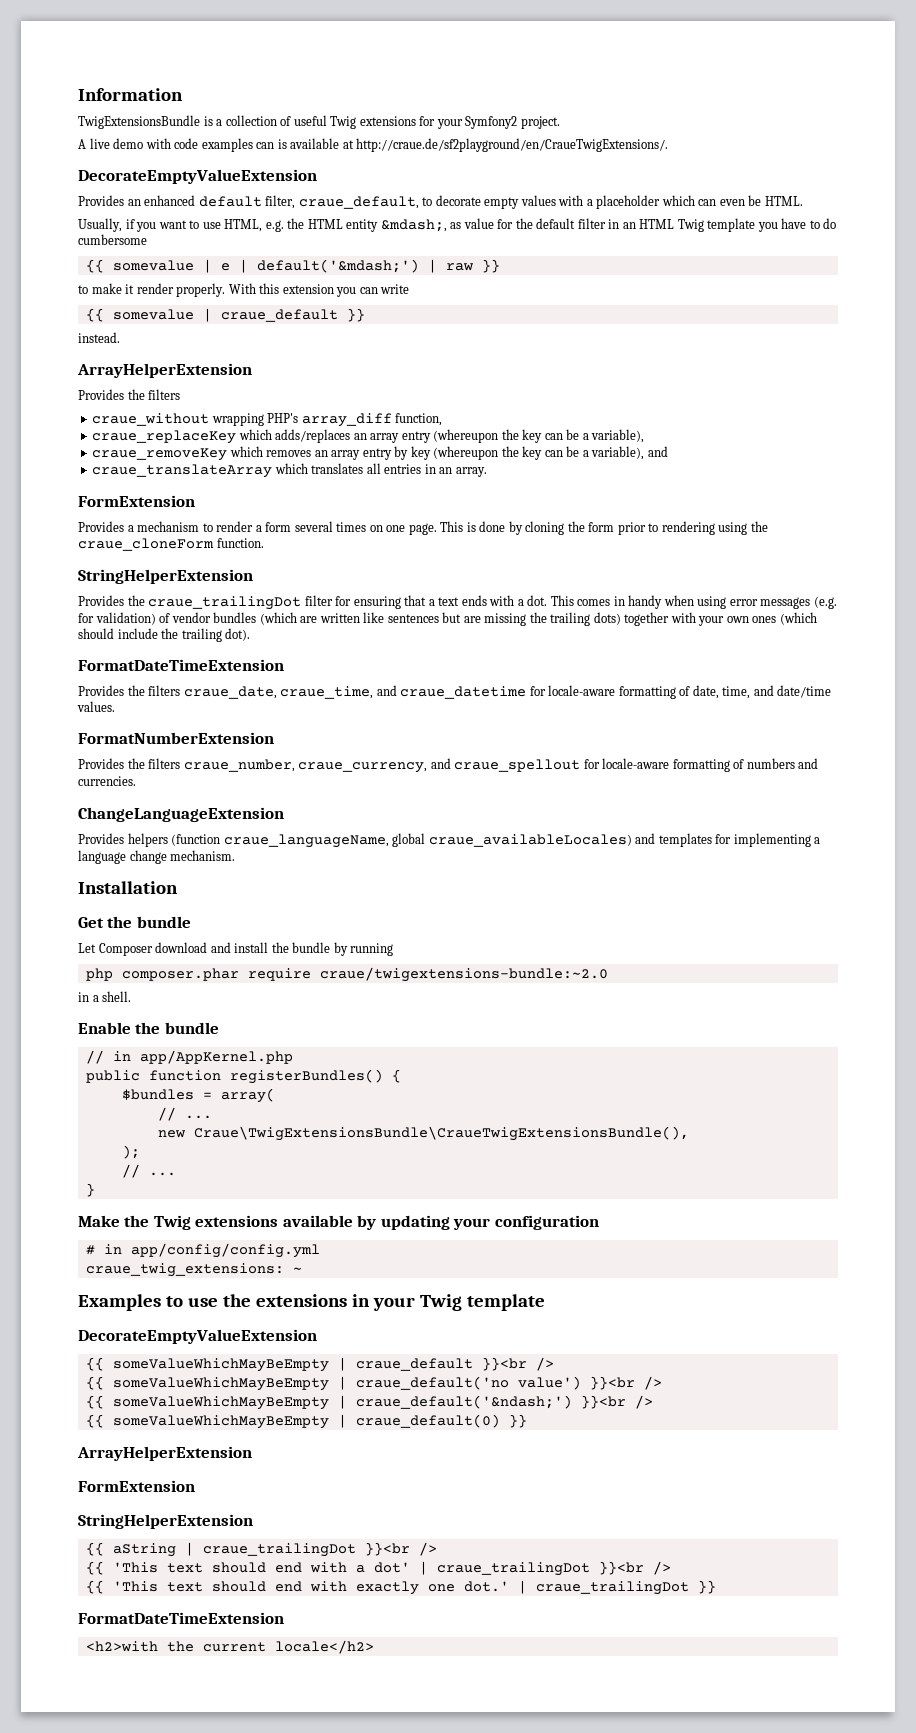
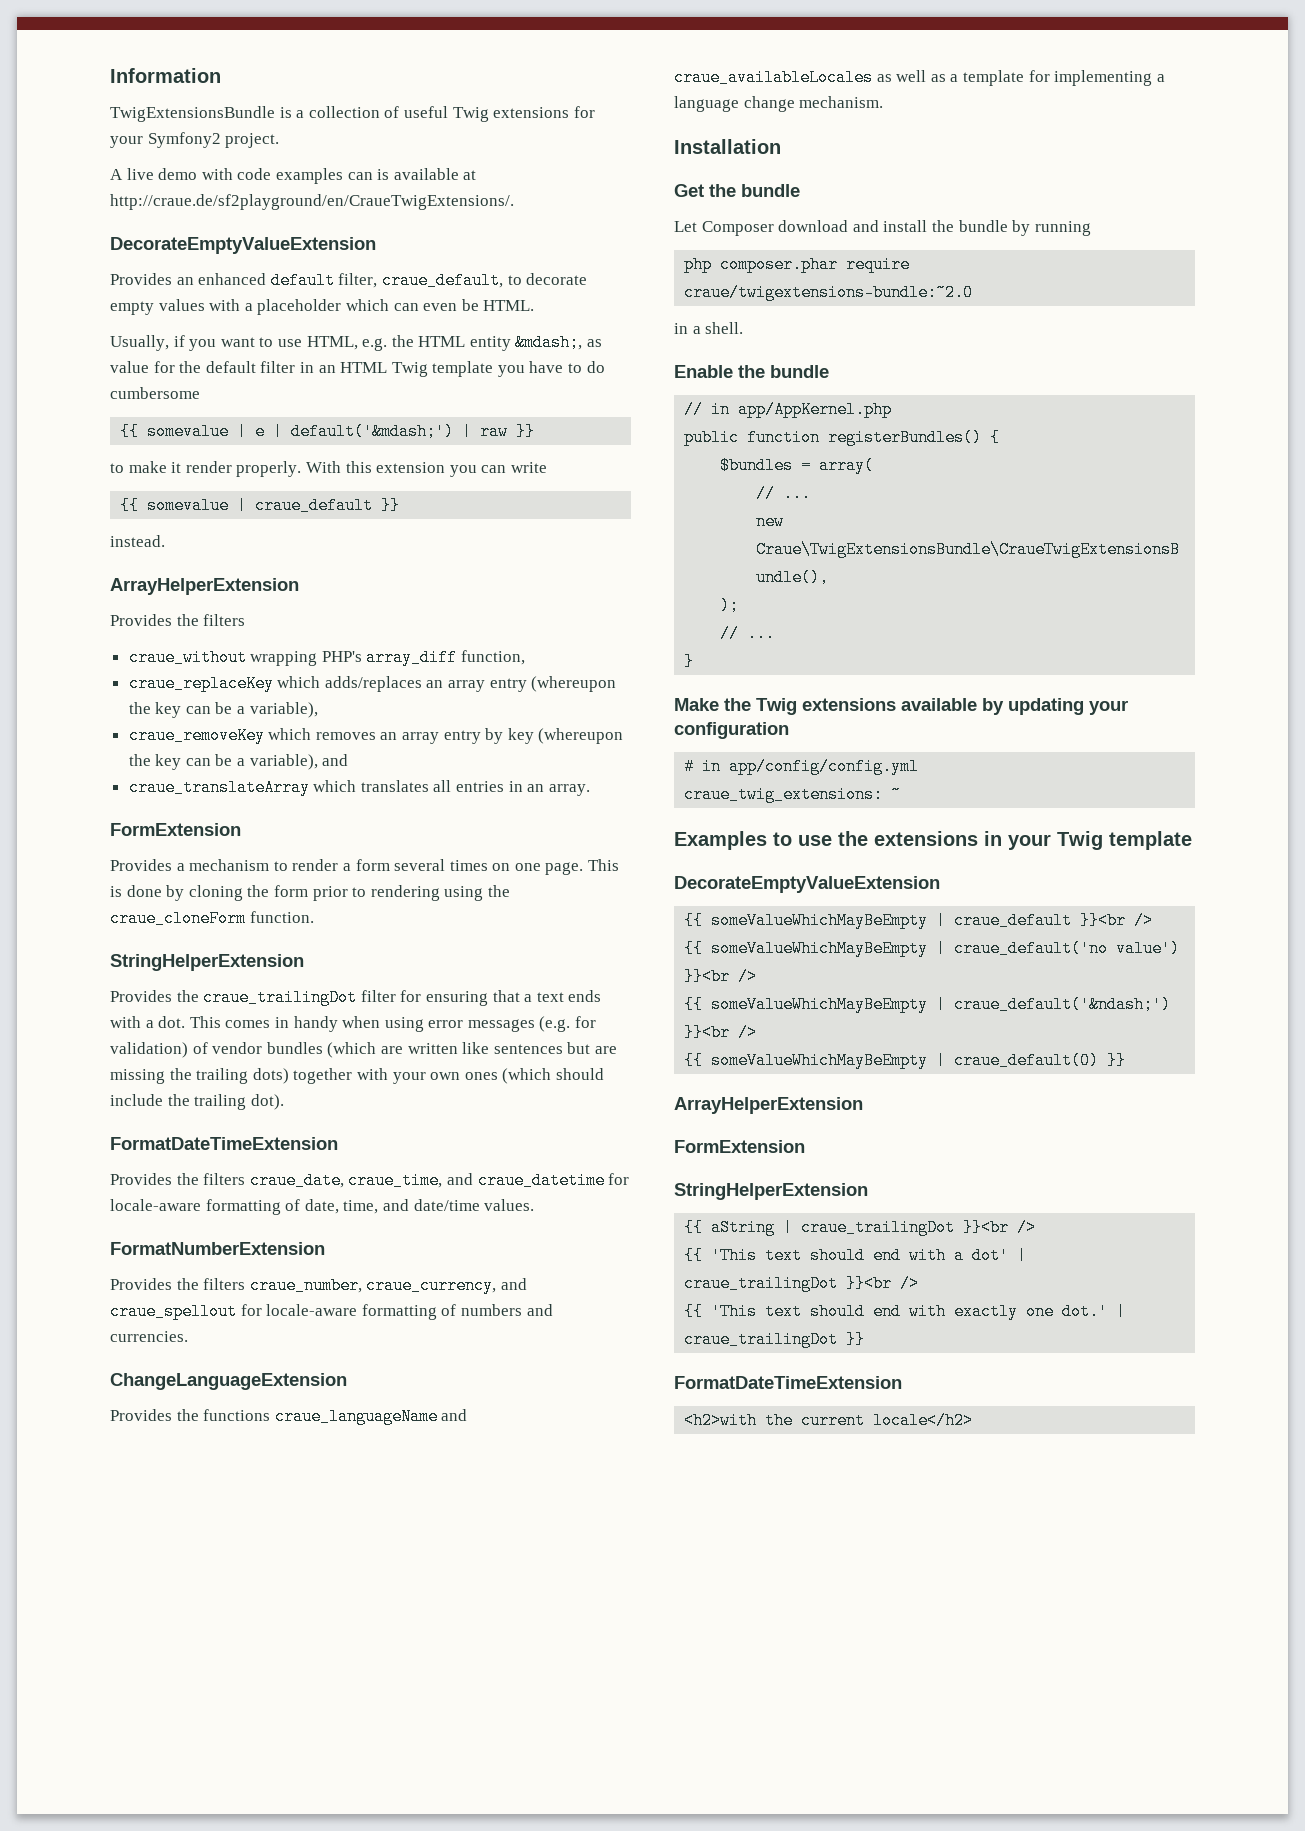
- Provides helpers (function craue_languageName, global craue_availableLocales) and templates for implementing a language change mechanism.
+ Provides the functions craue_languageName and craue_availableLocales as well as a template for implementing a language change mechanism.

